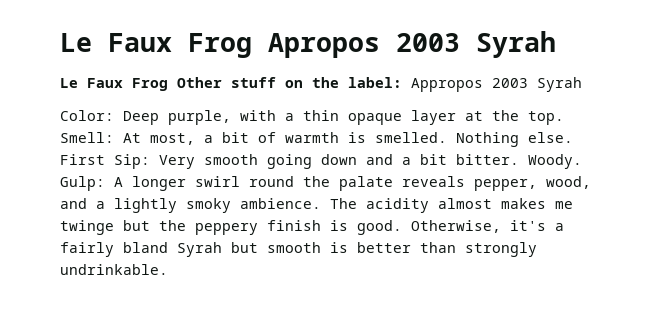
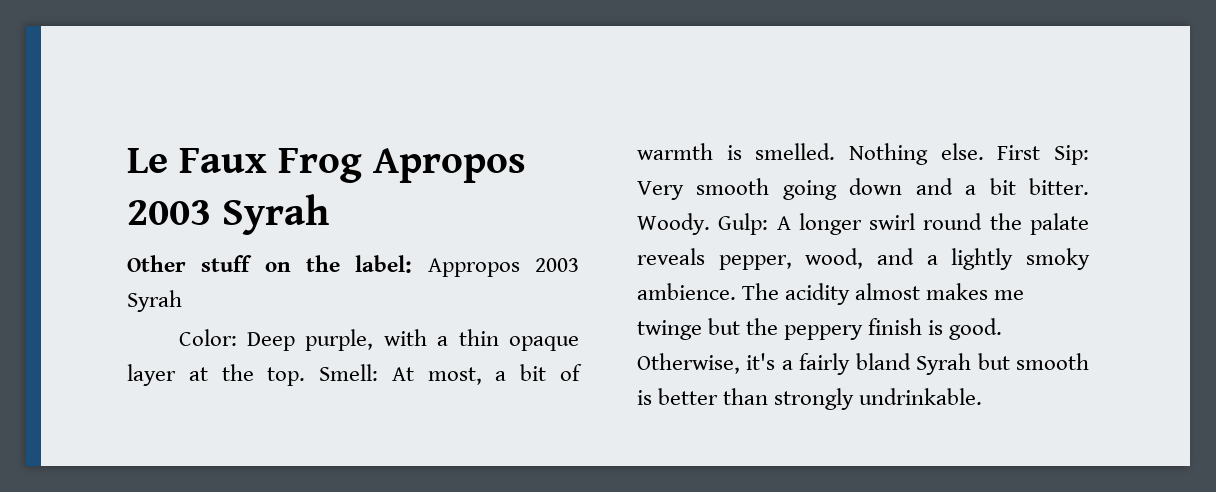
- Le Faux Frog Other stuff on the label: Appropos 2003 Syrah
+ Other stuff on the label: Appropos 2003 Syrah

